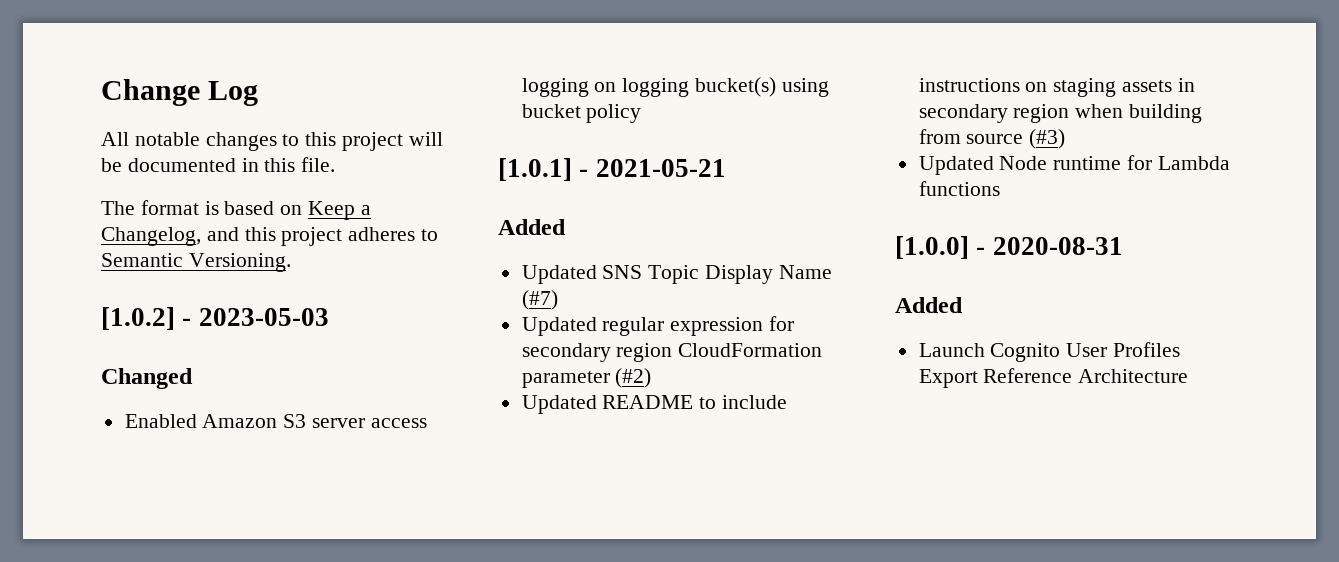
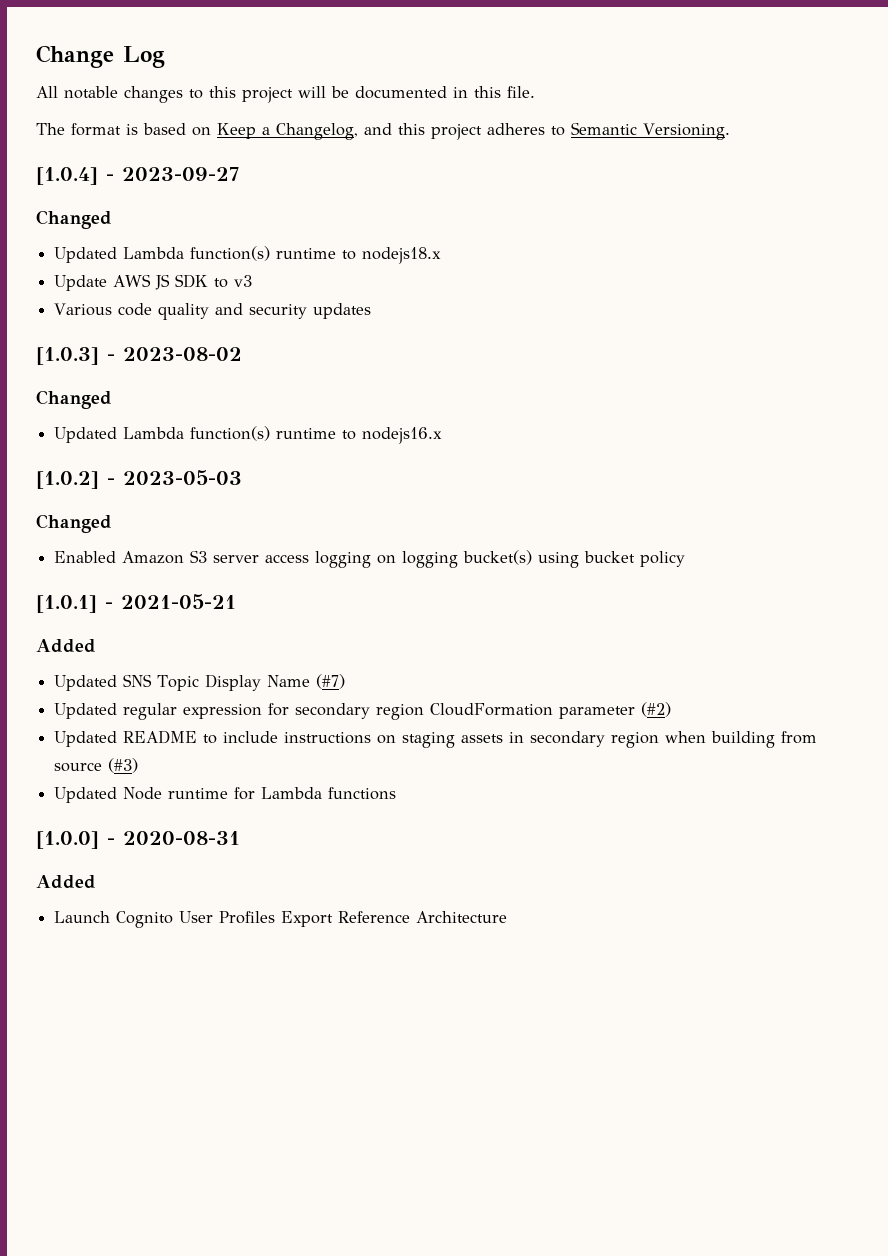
+ [1.0.4] - 2023-09-27
+ Changed
+ Updated Lambda function(s) runtime to nodejs18.x
+ Update AWS JS SDK to v3
+ Various code quality and security updates
+ [1.0.3] - 2023-08-02
+ Changed
+ Updated Lambda function(s) runtime to nodejs16.x

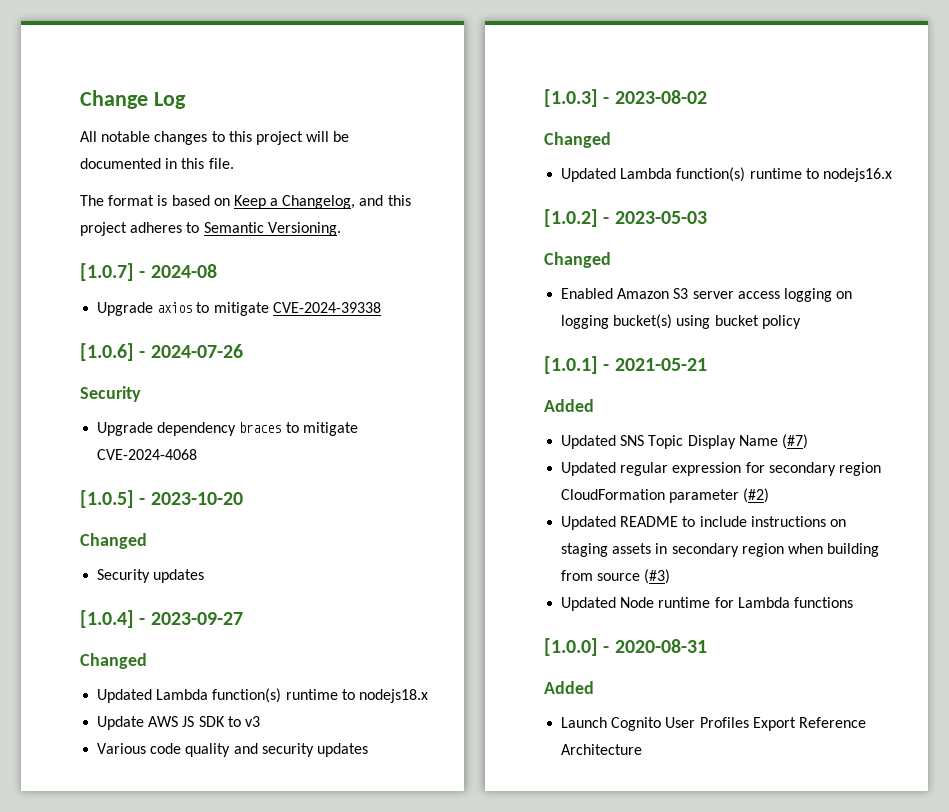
+ [1.0.7] - 2024-08
+ Upgrade axios to mitigate CVE-2024-39338
+ [1.0.6] - 2024-07-26
+ Security
+ Upgrade dependency braces to mitigate CVE-2024-4068
+ [1.0.5] - 2023-10-20
+ Changed
+ Security updates

